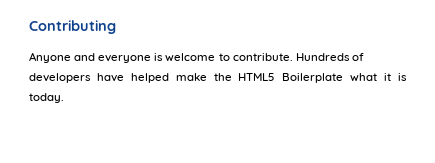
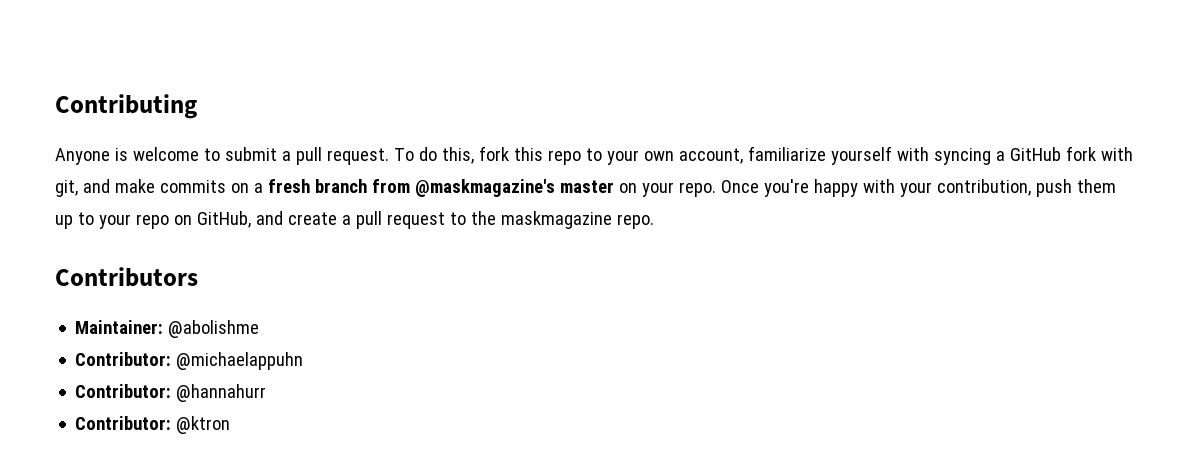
- Anyone and everyone is welcome to contribute. Hundreds of developers have helped make the HTML5 Boilerplate what it is today.
+ Anyone is welcome to submit a pull request. To do this, fork this repo to your own account, familiarize yourself with syncing a GitHub fork with git, and make commits on a fresh branch from @maskmagazine's master on your repo. Once you're happy with your contribution, push them up to your repo on GitHub, and create a pull request to the maskmagazine repo.
+ Contributors
+ Maintainer: @abolishme
+ Contributor: @michaelappuhn
+ Contributor: @hannahurr
+ Contributor: @ktron

